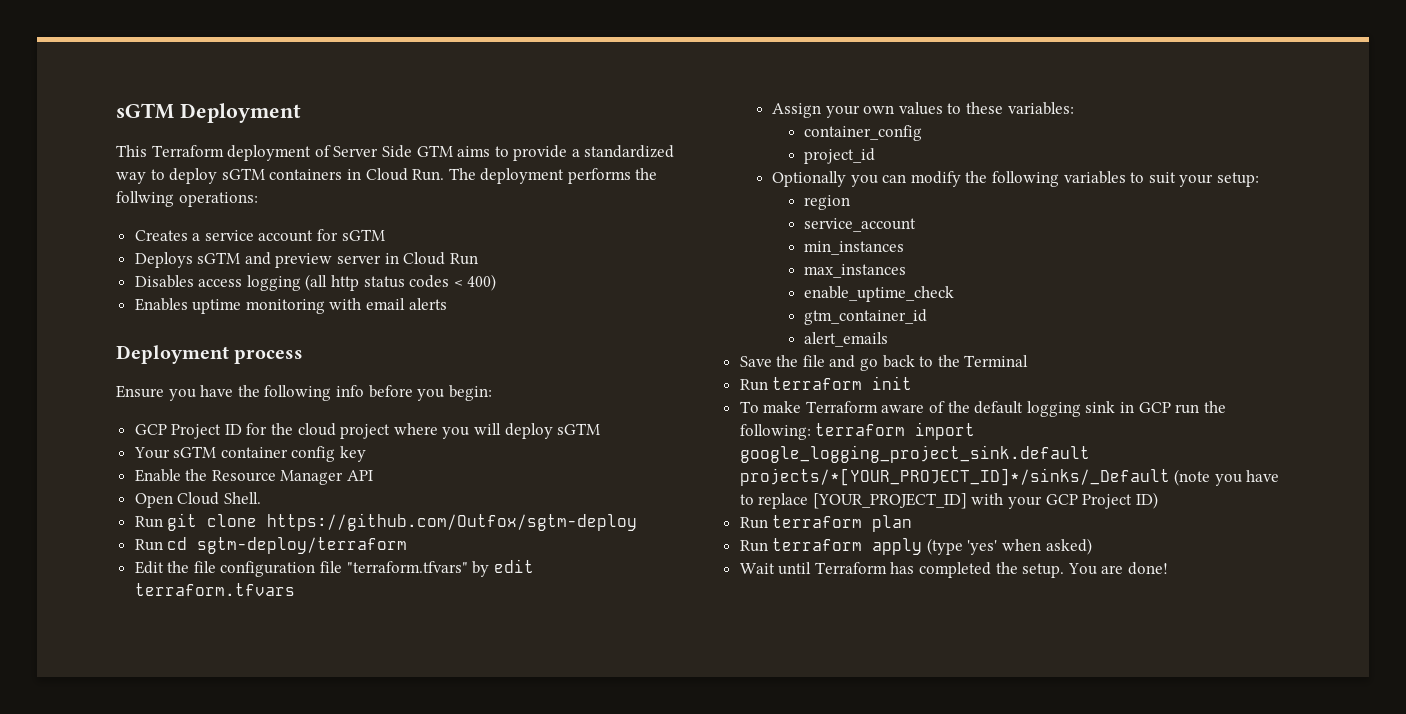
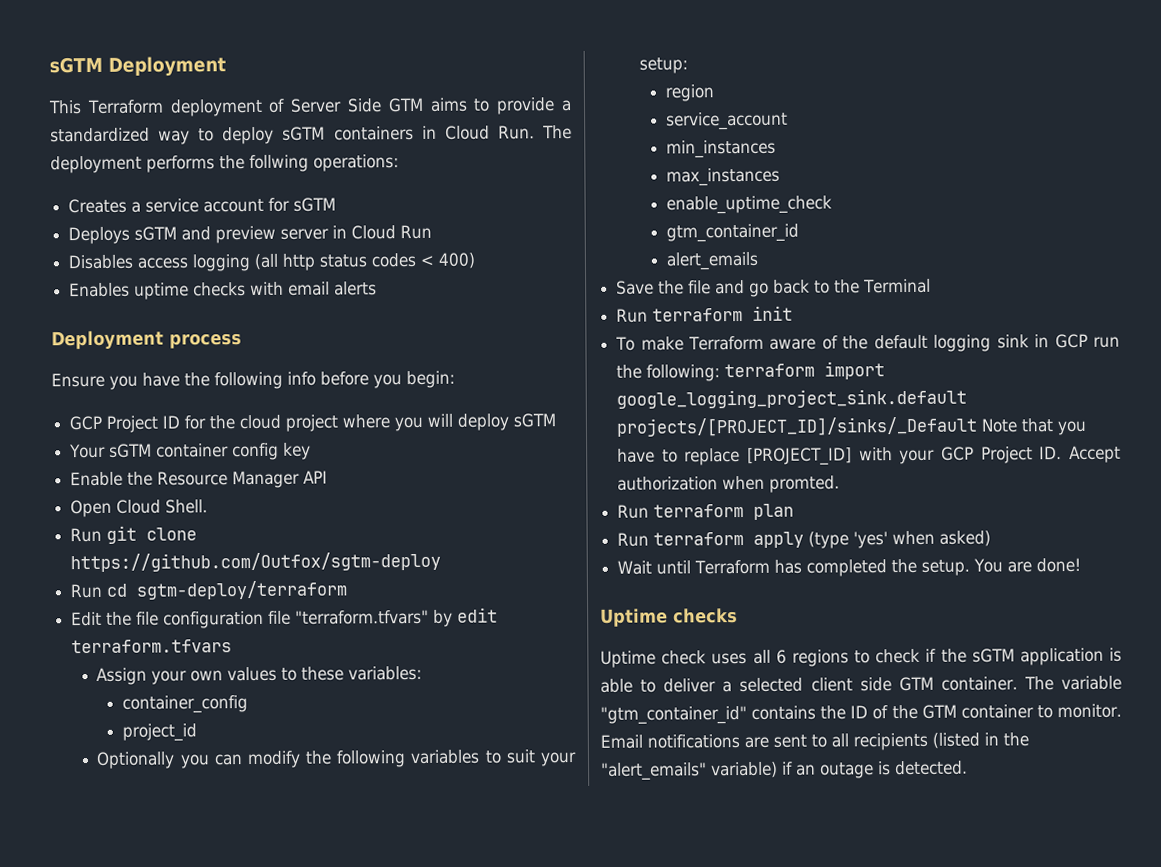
- Enables uptime monitoring with email alerts
+ Enables uptime checks with email alerts
- To make Terraform aware of the default logging sink in GCP run the following: terraform import google_logging_project_sink.default projects/*[YOUR_PROJECT_ID]*/sinks/_Default (note you have to replace [YOUR_PROJECT_ID] with your GCP Project ID)
+ To make Terraform aware of the default logging sink in GCP run the following: terraform import google_logging_project_sink.default projects/[PROJECT_ID]/sinks/_Default Note that you have to replace [PROJECT_ID] with your GCP Project ID. Accept authorization when promted.
+ Uptime checks
+ Uptime check uses all 6 regions to check if the sGTM application is able to deliver a selected client side GTM container. The variable "gtm_container_id" contains the ID of the GTM container to monitor. Email notifications are sent to all recipients (listed in the "alert_emails" variable) if an outage is detected.

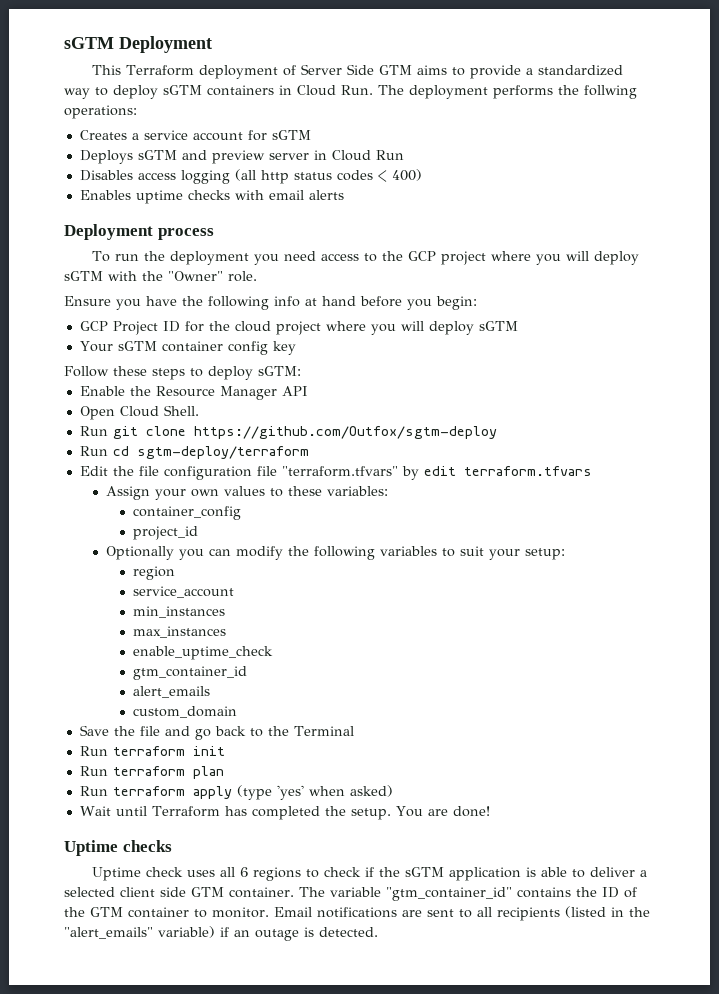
+ To run the deployment you need access to the GCP project where you will deploy sGTM with the "Owner" role.
- Ensure you have the following info before you begin:
+ Ensure you have the following info at hand before you begin:
+ Follow these steps to deploy sGTM:
+ custom_domain
- To make Terraform aware of the default logging sink in GCP run the following: terraform import google_logging_project_sink.default projects/[PROJECT_ID]/sinks/_Default Note that you have to replace [PROJECT_ID] with your GCP Project ID. Accept authorization when promted.

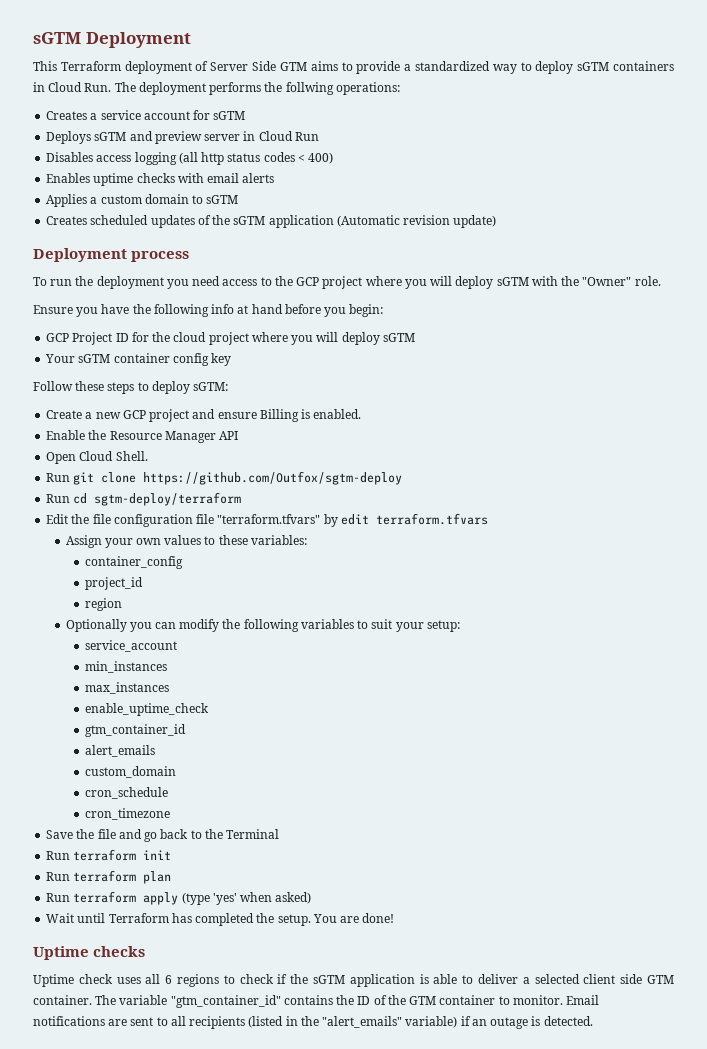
+ Applies a custom domain to sGTM
+ Creates scheduled updates of the sGTM application (Automatic revision update)
+ Create a new GCP project and ensure Billing is enabled.
+ region
- region
+ cron_schedule
+ cron_timezone

